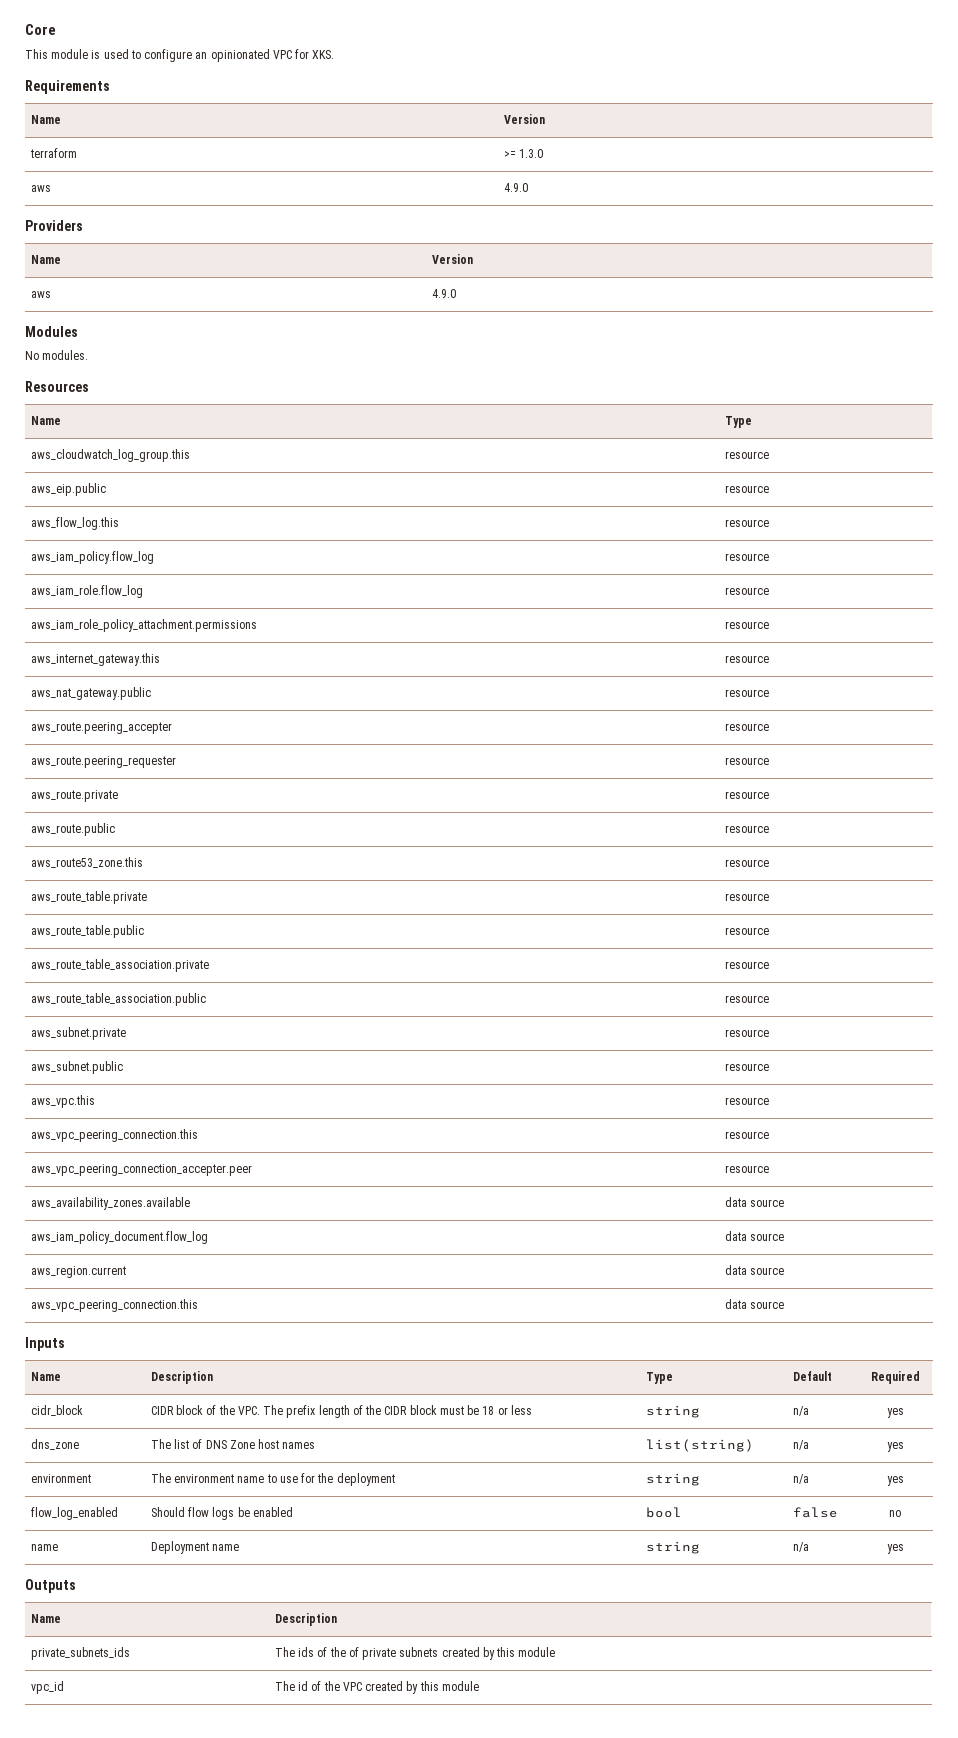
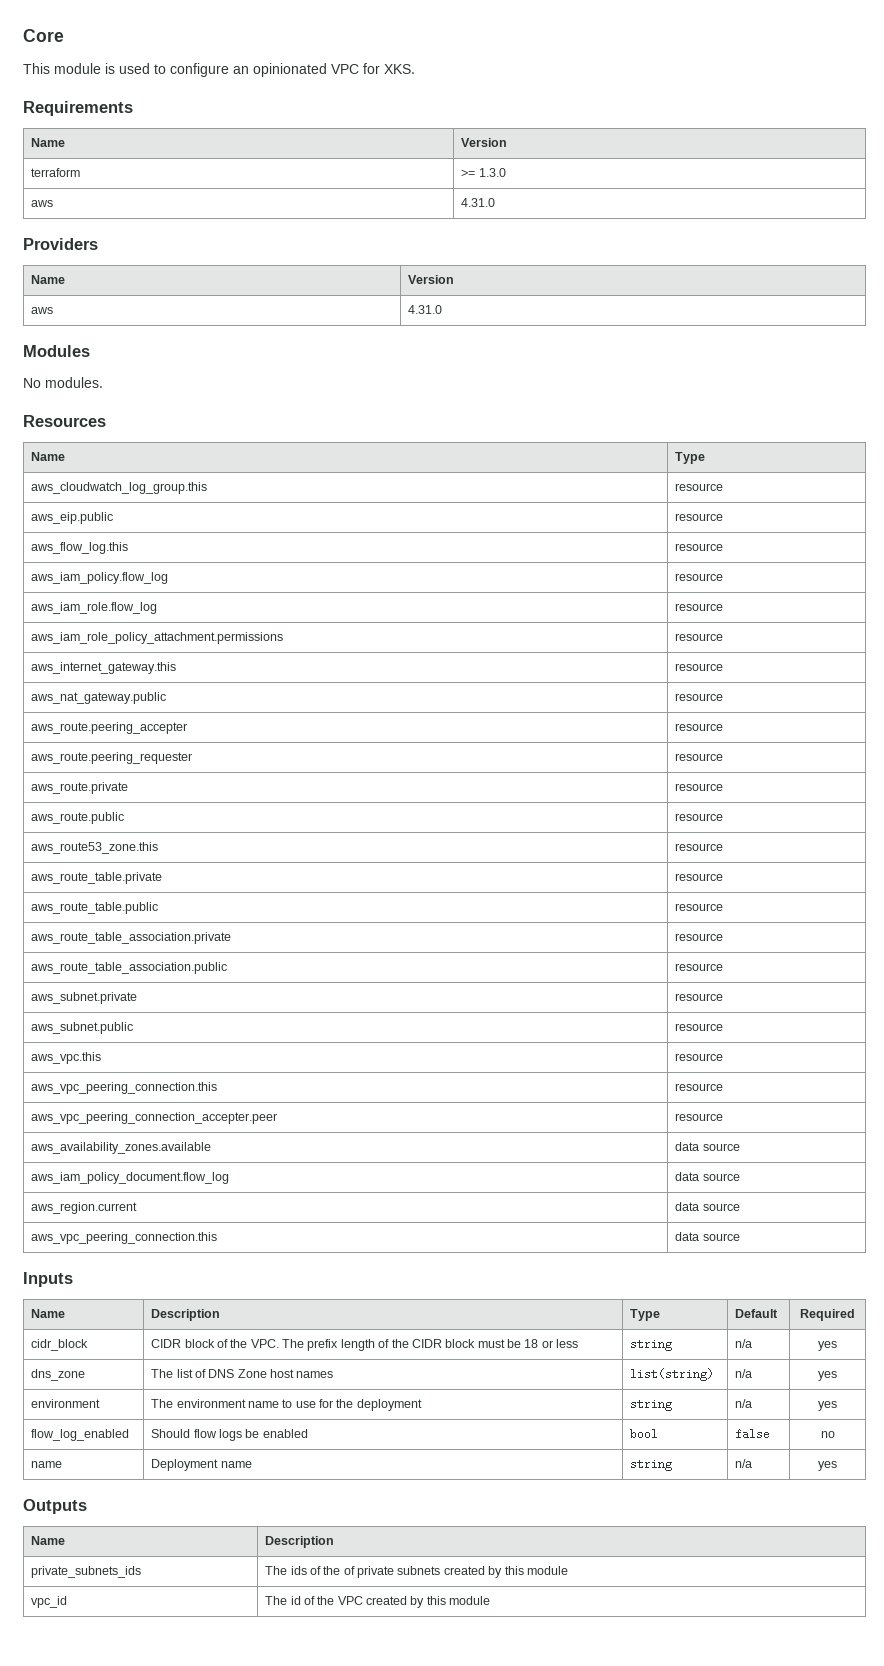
  terraform | >= 1.3.0
- aws | 4.9.0
+ aws | 4.31.0
  Providers
  Name | Version
- aws | 4.9.0
+ aws | 4.31.0

